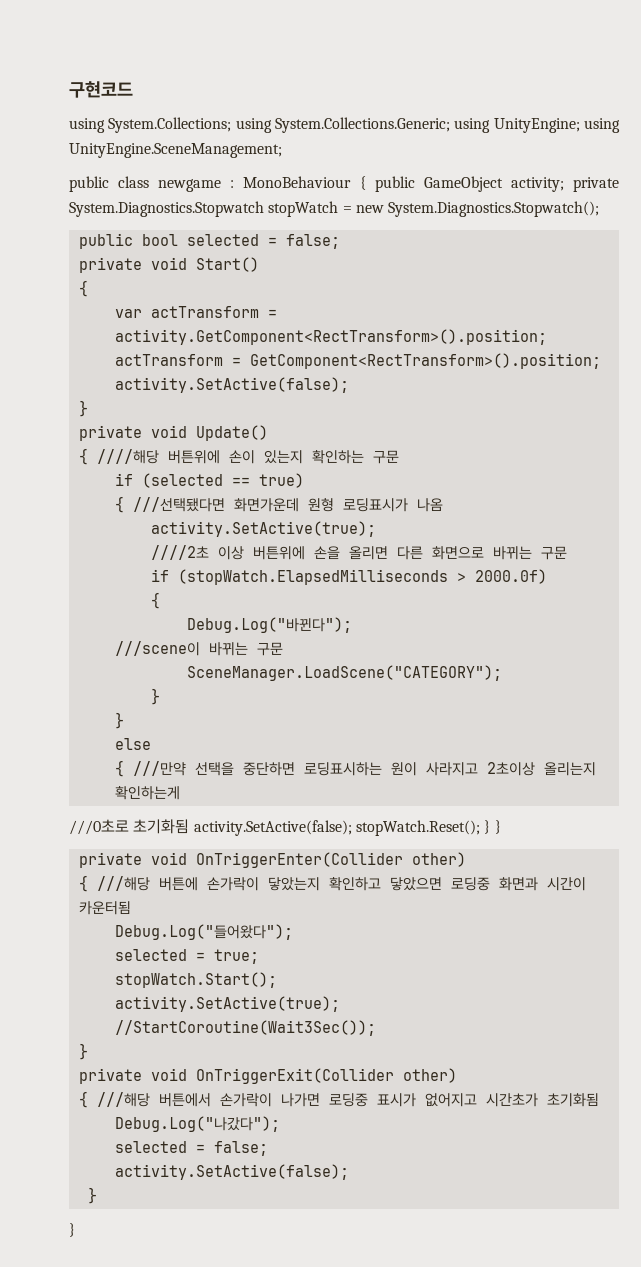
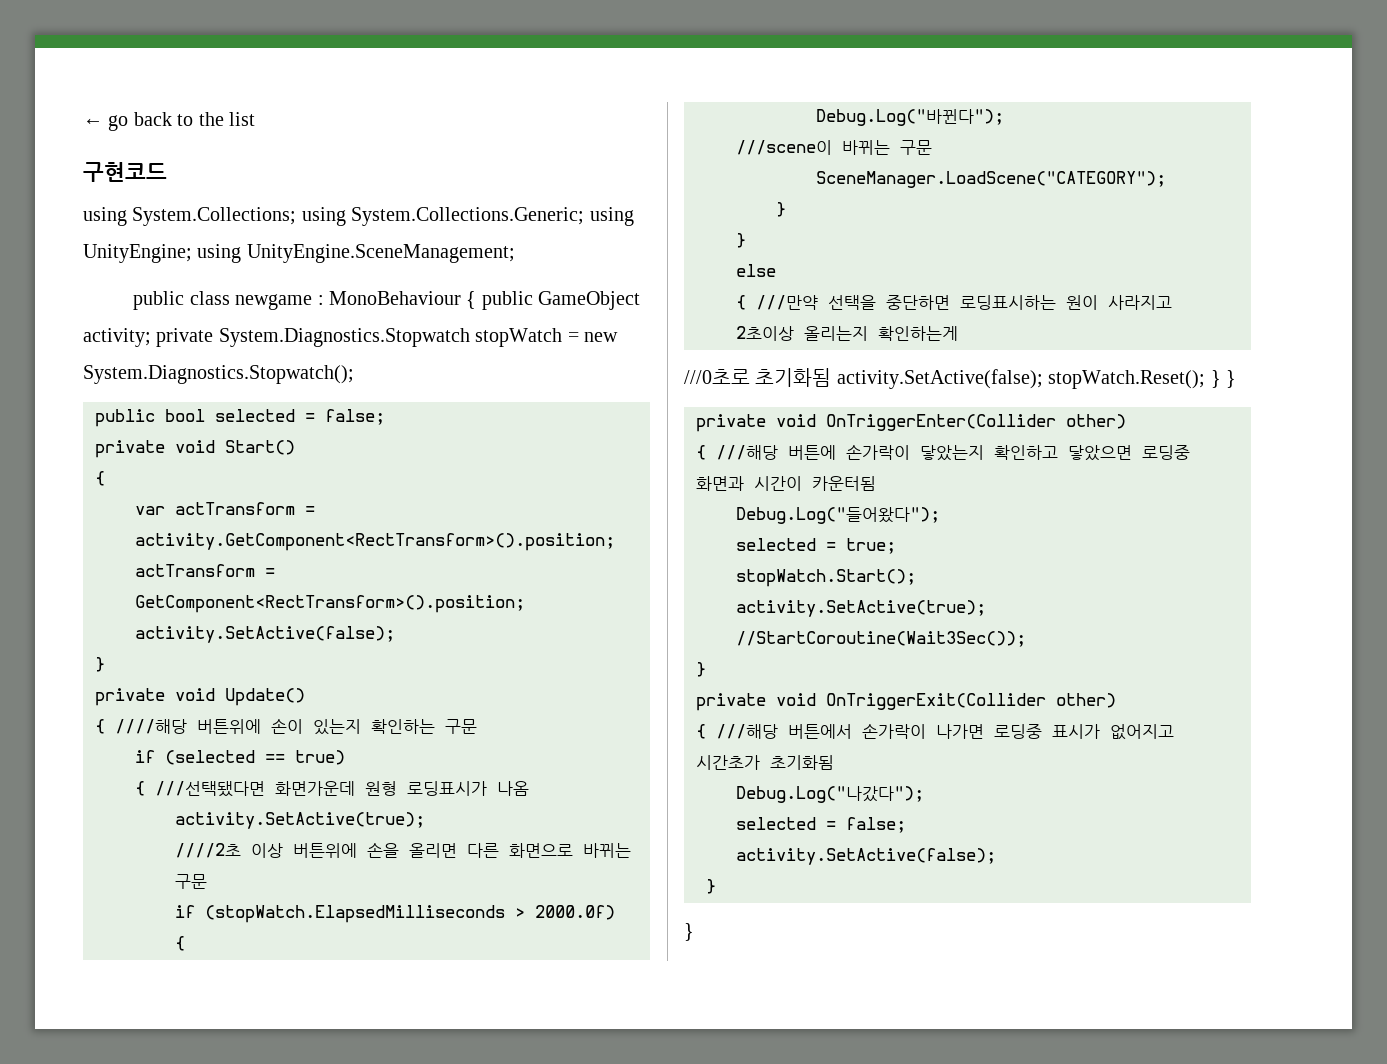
+ ← go back to the list

